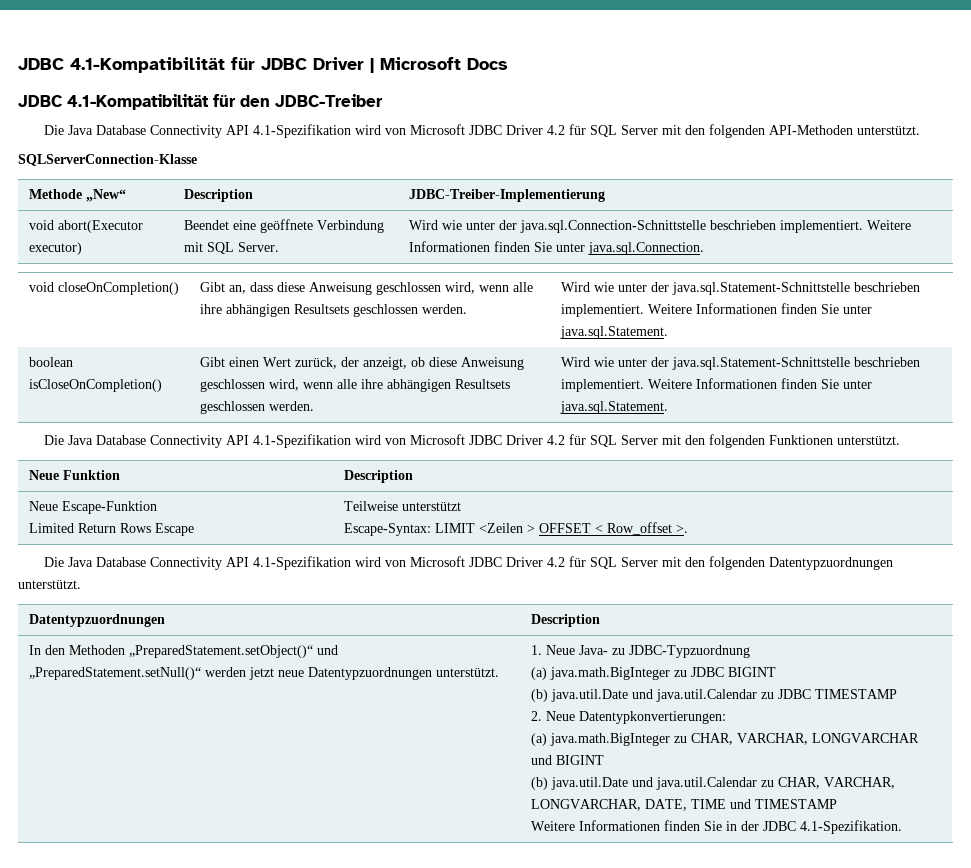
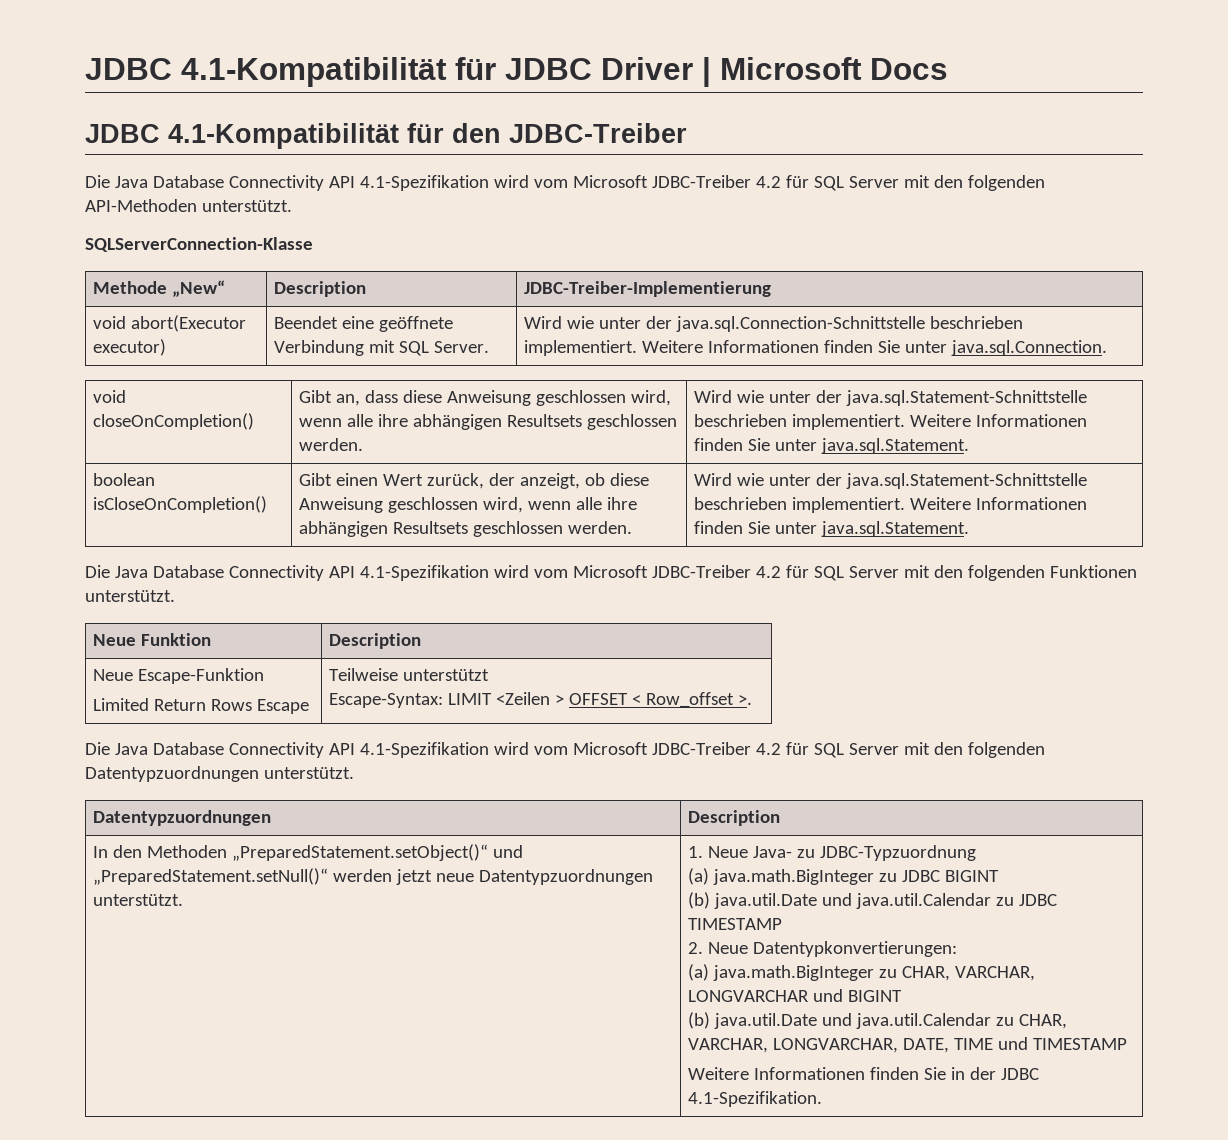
- Die Java Database Connectivity API 4.1-Spezifikation wird von Microsoft JDBC Driver 4.2 für SQL Server mit den folgenden API-Methoden unterstützt.
+ Die Java Database Connectivity API 4.1-Spezifikation wird vom Microsoft JDBC-Treiber 4.2 für SQL Server mit den folgenden API-Methoden unterstützt.
- Die Java Database Connectivity API 4.1-Spezifikation wird von Microsoft JDBC Driver 4.2 für SQL Server mit den folgenden Funktionen unterstützt.
+ Die Java Database Connectivity API 4.1-Spezifikation wird vom Microsoft JDBC-Treiber 4.2 für SQL Server mit den folgenden Funktionen unterstützt.
- Die Java Database Connectivity API 4.1-Spezifikation wird von Microsoft JDBC Driver 4.2 für SQL Server mit den folgenden Datentypzuordnungen unterstützt.
+ Die Java Database Connectivity API 4.1-Spezifikation wird vom Microsoft JDBC-Treiber 4.2 für SQL Server mit den folgenden Datentypzuordnungen unterstützt.

